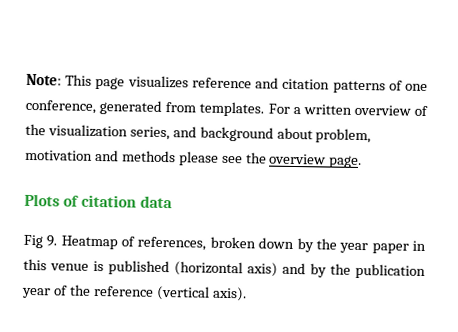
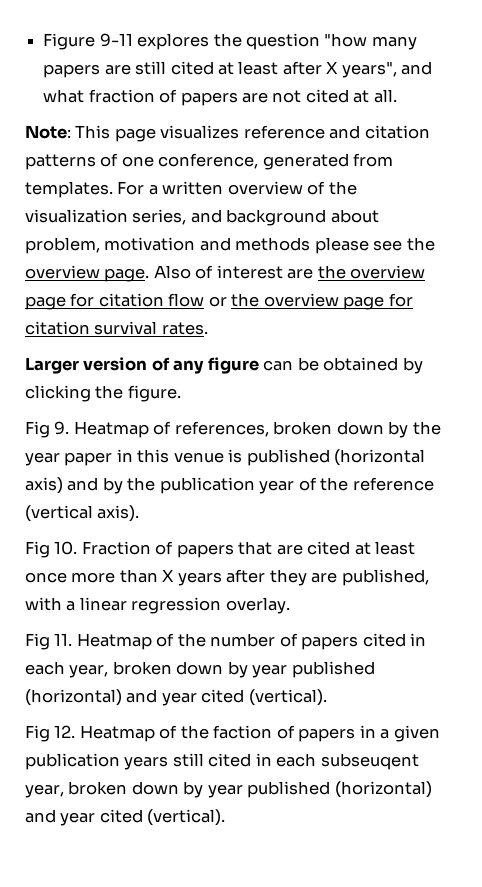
+ Figure 9-11 explores the question "how many papers are still cited at least after X years", and what fraction of papers are not cited at all.
- For a written overview of the visualization series, and background about problem, motivation and methods please see the overview page.
- Plots of citation data
+ For a written overview of the visualization series, and background about problem, motivation and methods please see the overview page. Also of interest are the overview page for citation flow or the overview page for citation survival rates.
+ Larger version of any figure can be obtained by clicking the figure.
+ Fig 10. Fraction of papers that are cited at least once more than X years after they are published, with a linear regression overlay.
+ Fig 11. Heatmap of the number of papers cited in each year, broken down by year published (horizontal) and year cited (vertical).
+ Fig 12. Heatmap of the faction of papers in a given publication years still cited in each subseuqent year, broken down by year published (horizontal) and year cited (vertical).

